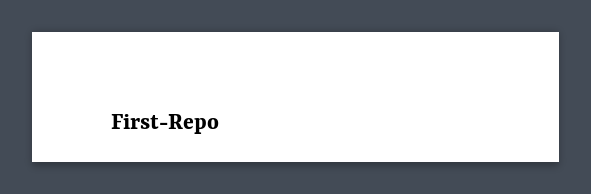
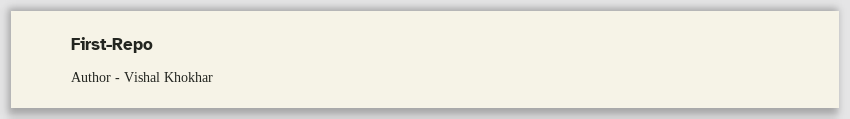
+ Author - Vishal Khokhar

